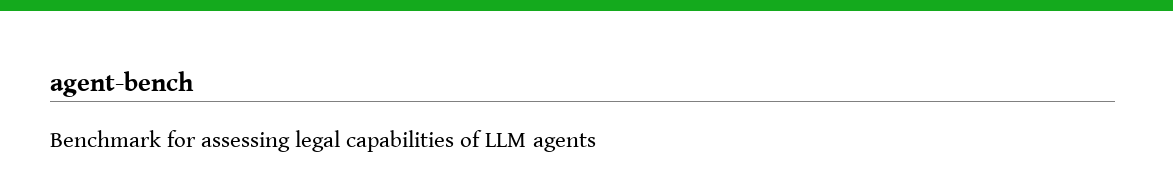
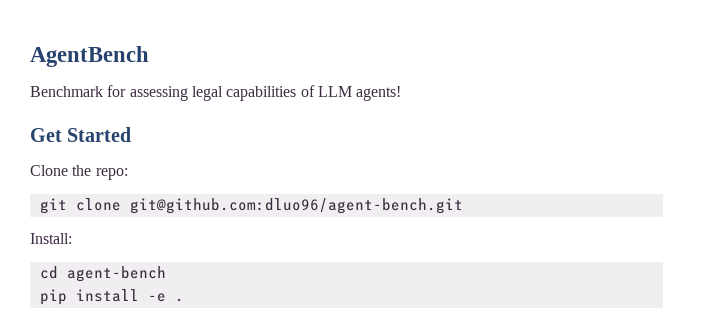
- agent-bench
+ AgentBench
- Benchmark for assessing legal capabilities of LLM agents
+ Benchmark for assessing legal capabilities of LLM agents!
+ Get Started
+ Clone the repo:
+ git clone git@github.com:dluo96/agent-bench.git
+ Install:
+ cd agent-bench
+ pip install -e .

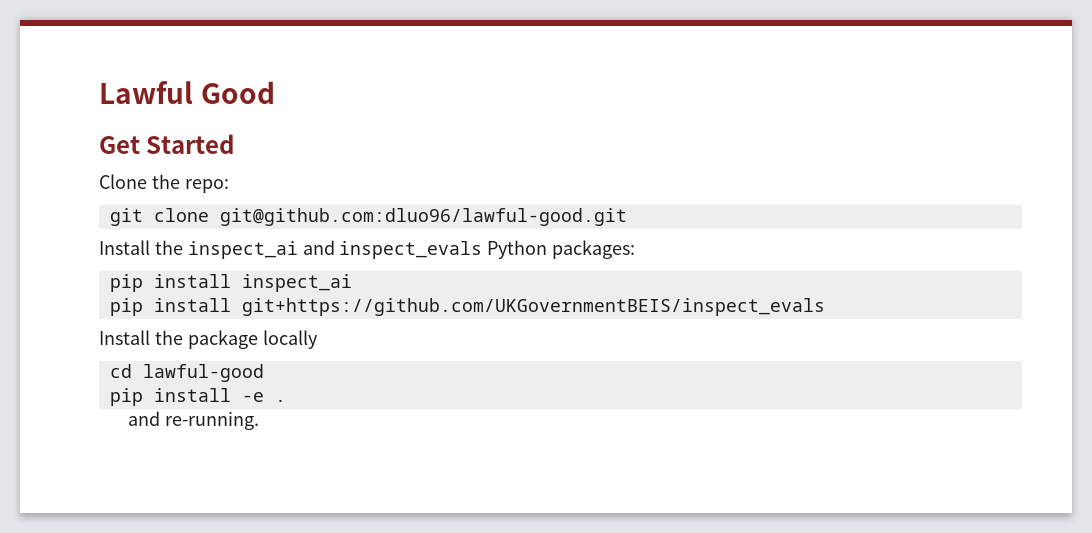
- AgentBench
- Benchmark for assessing legal capabilities of LLM agents!
+ Lawful Good
- git clone git@github.com:dluo96/agent-bench.git
- Install:
+ git clone git@github.com:dluo96/lawful-good.git
+ Install the inspect_ai and inspect_evals Python packages:
+ pip install inspect_ai
+ pip install git+https://github.com/UKGovernmentBEIS/inspect_evals
+ Install the package locally
- cd agent-bench
+ cd lawful-good
+ and re-running.

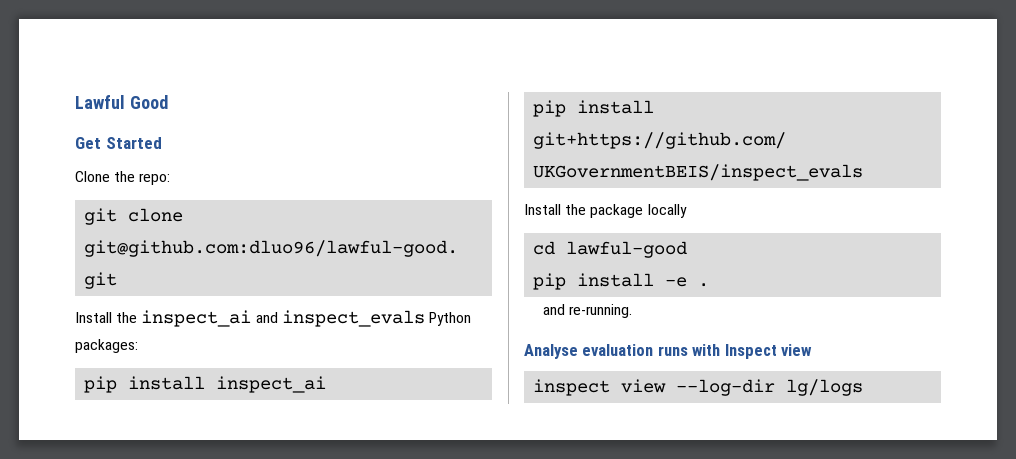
+ Analyse evaluation runs with Inspect view
+ inspect view --log-dir lg/logs

